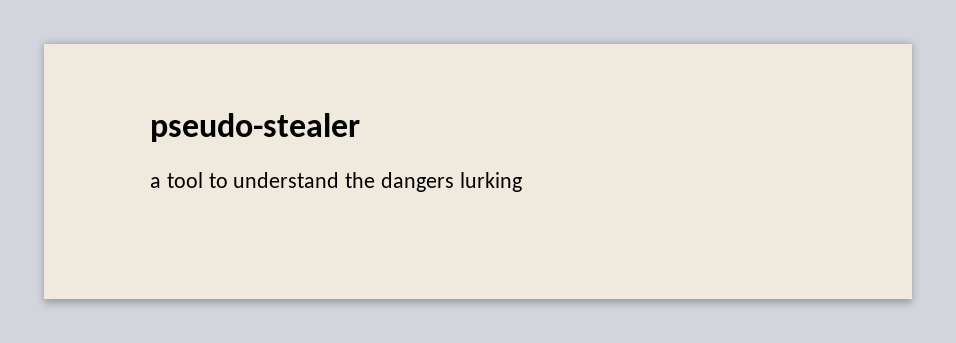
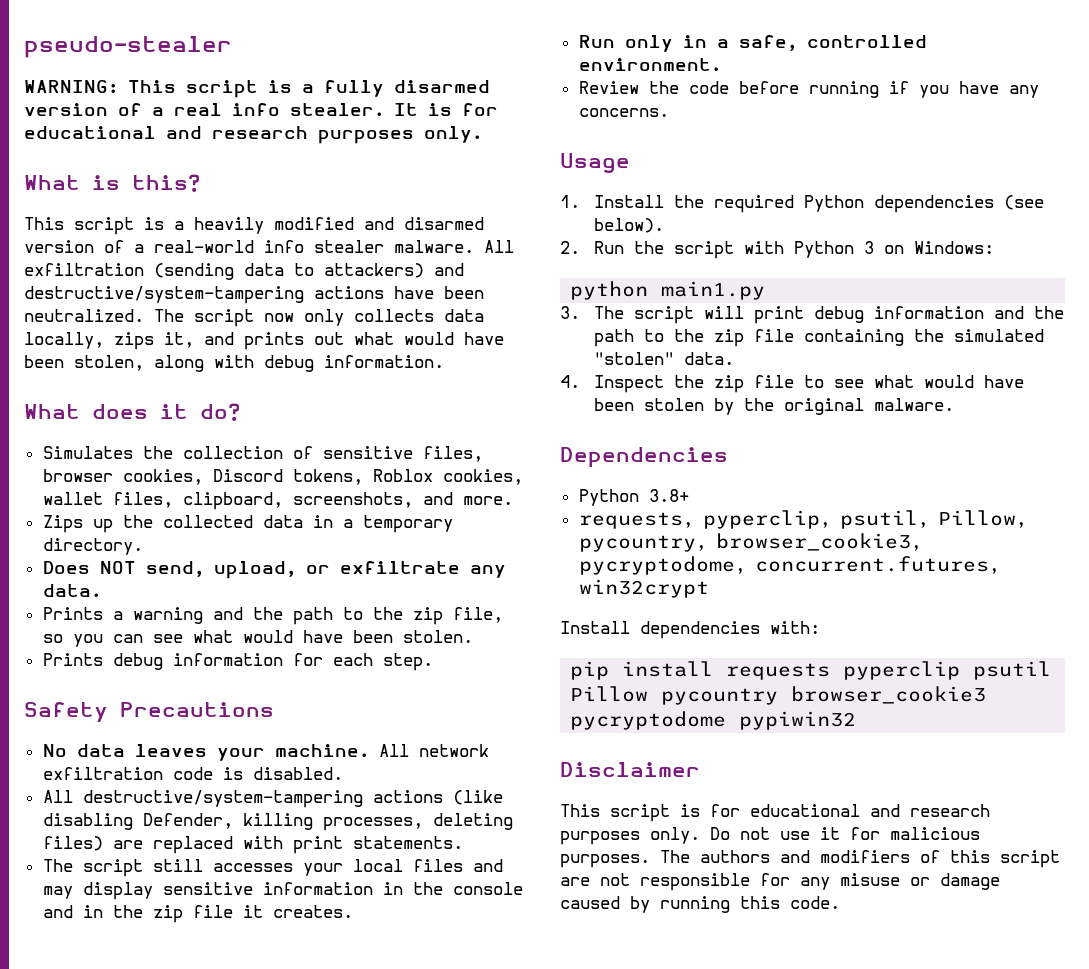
- a tool to understand the dangers lurking
+ WARNING: This script is a fully disarmed version of a real info stealer. It is for educational and research purposes only.
+ What is this?
+ This script is a heavily modified and disarmed version of a real-world info stealer malware. All exfiltration (sending data to attackers) and destructive/system-tampering actions have been neutralized. The script now only collects data locally, zips it, and prints out what would have been stolen, along with debug information.
+ What does it do?
+ Simulates the collection of sensitive files, browser cookies, Discord tokens, Roblox cookies, wallet files, clipboard, screenshots, and more.
+ Zips up the collected data in a temporary directory.
+ Does NOT send, upload, or exfiltrate any data.
+ Prints a warning and the path to the zip file, so you can see what would have been stolen.
+ Prints debug information for each step.
+ Safety Precautions
+ No data leaves your machine. All network exfiltration code is disabled.
+ All destructive/system-tampering actions (like disabling Defender, killing processes, deleting files) are replaced with print statements.
+ The script still accesses your local files and may display sensitive information in the console and in the zip file it creates.
+ Run only in a safe, controlled environment.
+ Review the code before running if you have any concerns.
+ Usage
+ 1. Install the required Python dependencies (see below).
+ 2. Run the script with Python 3 on Windows:
+ python main1.py
+ 3. The script will print debug information and the path to the zip file containing the simulated "stolen" data.
+ 4. Inspect the zip file to see what would have been stolen by the original malware.
+ Dependencies
+ Python 3.8+
+ requests, pyperclip, psutil, Pillow, pycountry, browser_cookie3, pycryptodome, concurrent.futures, win32crypt
+ Install dependencies with:
+ pip install requests pyperclip psutil Pillow pycountry browser_cookie3 pycryptodome pypiwin32
+ Disclaimer
+ This script is for educational and research purposes only. Do not use it for malicious purposes. The authors and modifiers of this script are not responsible for any misuse or damage caused by running this code.

